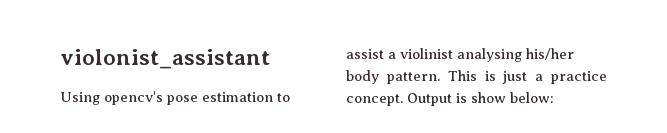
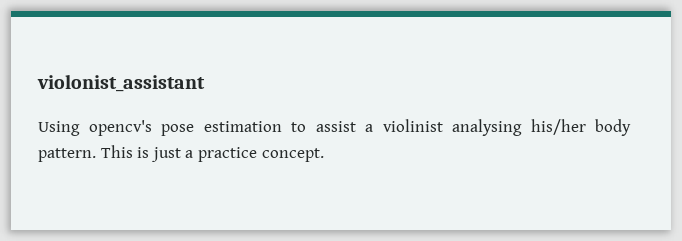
- Output is show below:

